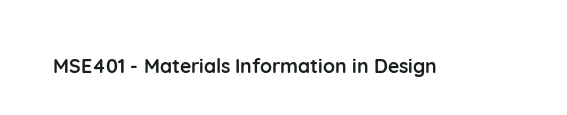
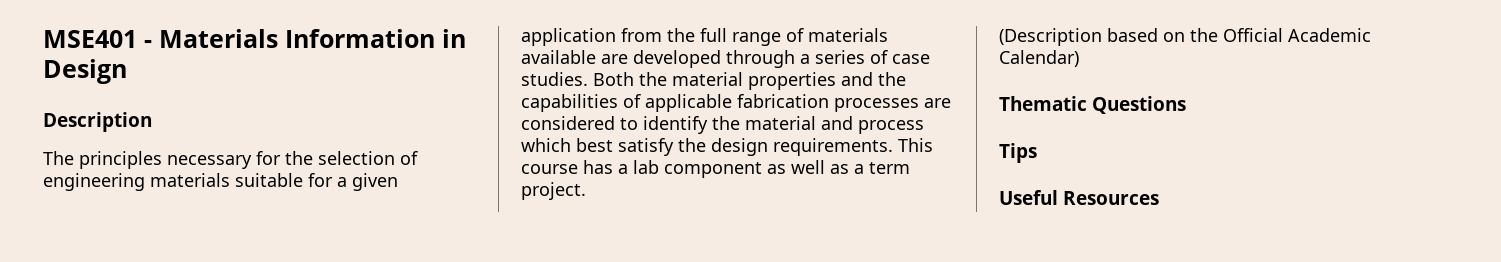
+ Description
+ The principles necessary for the selection of engineering materials suitable for a given application from the full range of materials available are developed through a series of case studies. Both the material properties and the capabilities of applicable fabrication processes are considered to identify the material and process which best satisfy the design requirements. This course has a lab component as well as a term project.
+ (Description based on the Official Academic Calendar)
+ Thematic Questions
+ Tips
+ Useful Resources

